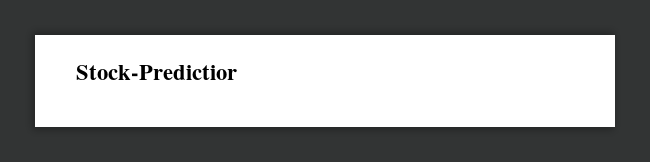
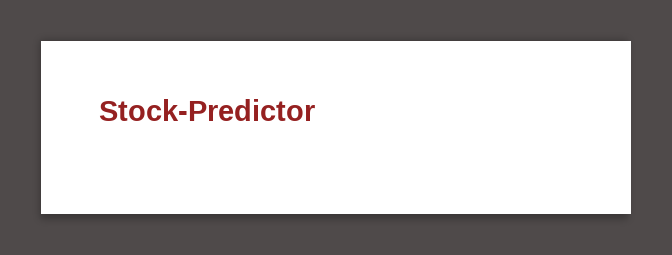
- Stock-Predictior
+ Stock-Predictor

